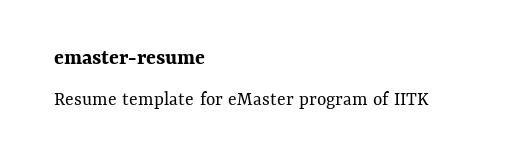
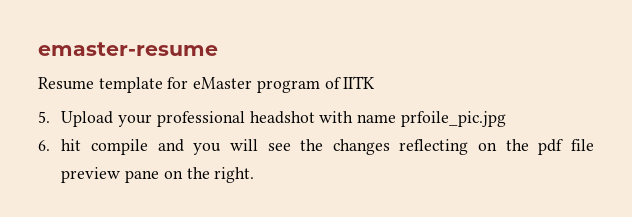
+ 5. Upload your professional headshot with name prfoile_pic.jpg
+ 6. hit compile and you will see the changes reflecting on the pdf file preview pane on the right.

